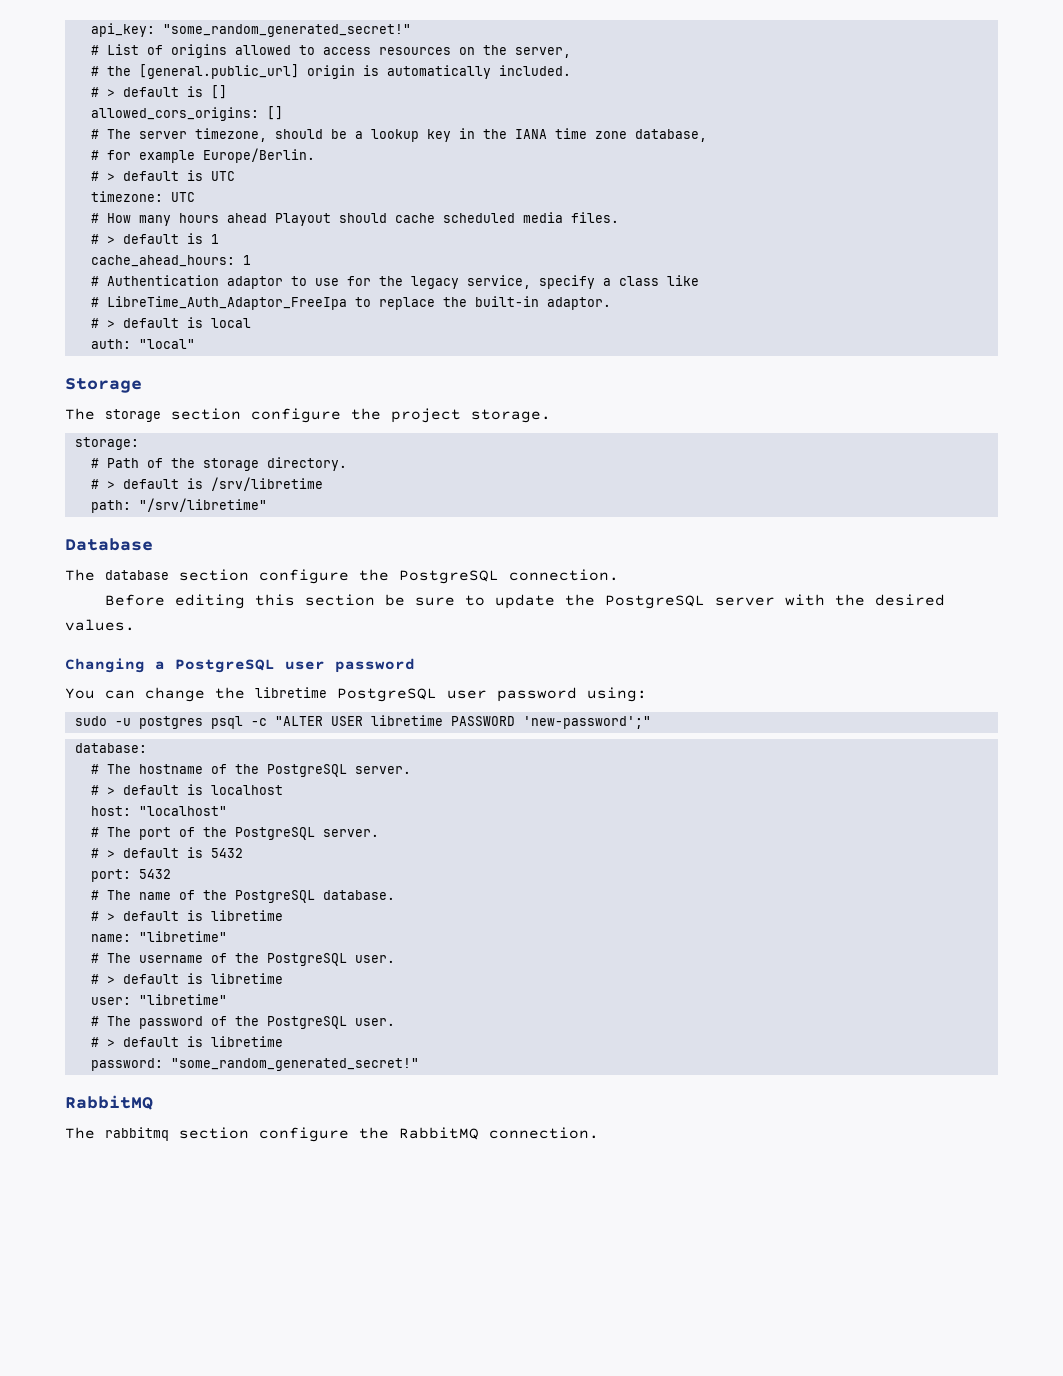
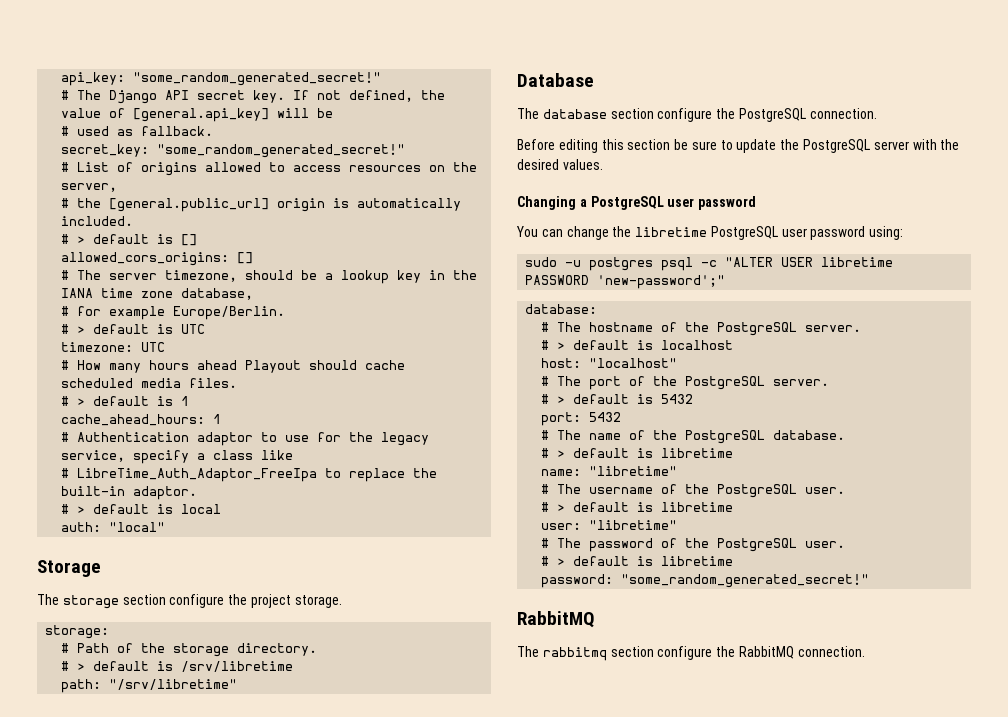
+ # The Django API secret key. If not defined, the value of [general.api_key] will be
+ # used as fallback.
+ secret_key: "some_random_generated_secret!"

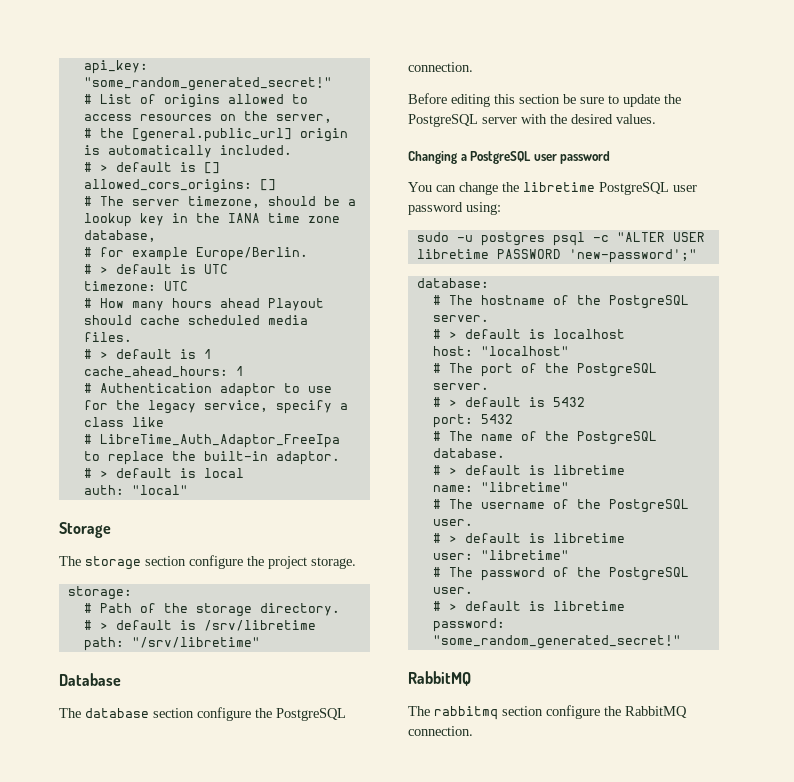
- # The Django API secret key. If not defined, the value of [general.api_key] will be
- # used as fallback.
- secret_key: "some_random_generated_secret!"

